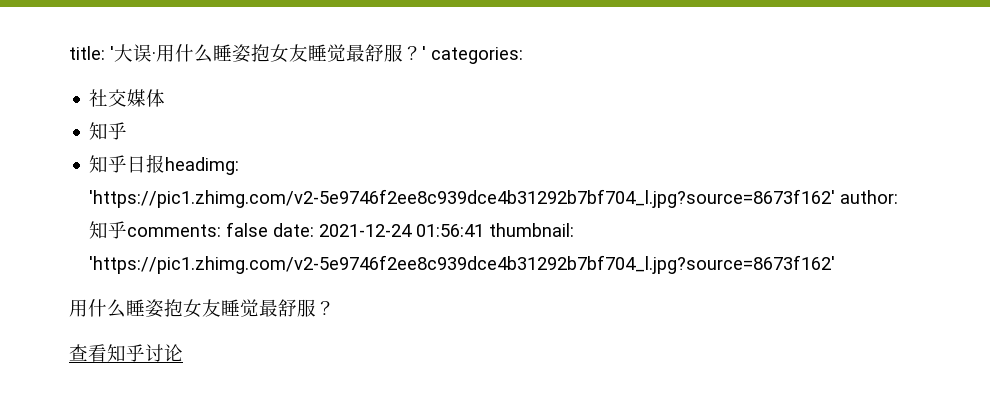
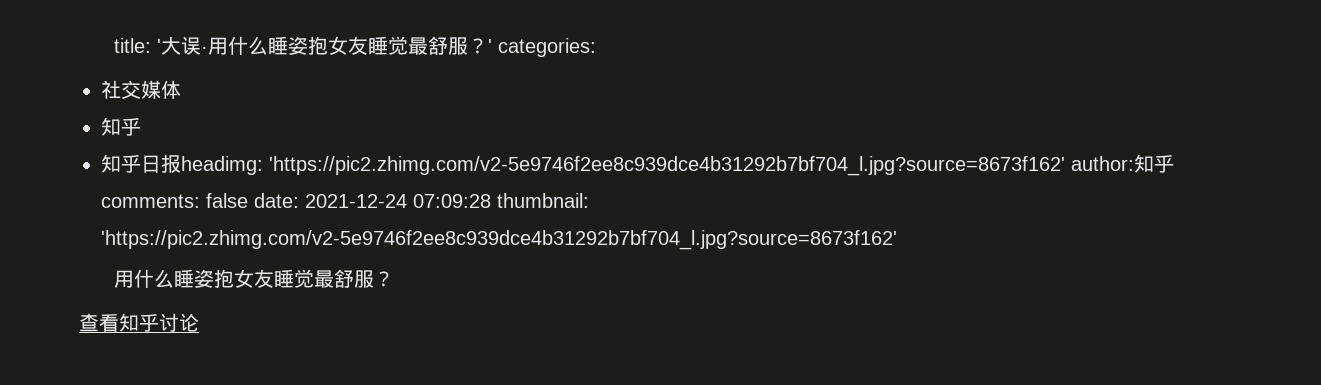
- 知乎日报headimg: 'https://pic1.zhimg.com/v2-5e9746f2ee8c939dce4b31292b7bf704_l.jpg?source=8673f162' author:知乎comments: false date: 2021-12-24 01:56:41 thumbnail: 'https://pic1.zhimg.com/v2-5e9746f2ee8c939dce4b31292b7bf704_l.jpg?source=8673f162'
+ 知乎日报headimg: 'https://pic2.zhimg.com/v2-5e9746f2ee8c939dce4b31292b7bf704_l.jpg?source=8673f162' author:知乎comments: false date: 2021-12-24 07:09:28 thumbnail: 'https://pic2.zhimg.com/v2-5e9746f2ee8c939dce4b31292b7bf704_l.jpg?source=8673f162'

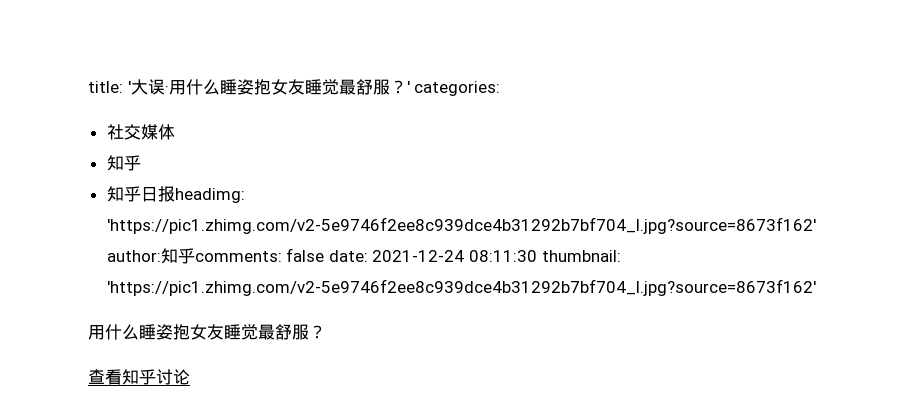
- 知乎日报headimg: 'https://pic2.zhimg.com/v2-5e9746f2ee8c939dce4b31292b7bf704_l.jpg?source=8673f162' author:知乎comments: false date: 2021-12-24 07:09:28 thumbnail: 'https://pic2.zhimg.com/v2-5e9746f2ee8c939dce4b31292b7bf704_l.jpg?source=8673f162'
+ 知乎日报headimg: 'https://pic1.zhimg.com/v2-5e9746f2ee8c939dce4b31292b7bf704_l.jpg?source=8673f162' author:知乎comments: false date: 2021-12-24 08:11:30 thumbnail: 'https://pic1.zhimg.com/v2-5e9746f2ee8c939dce4b31292b7bf704_l.jpg?source=8673f162'

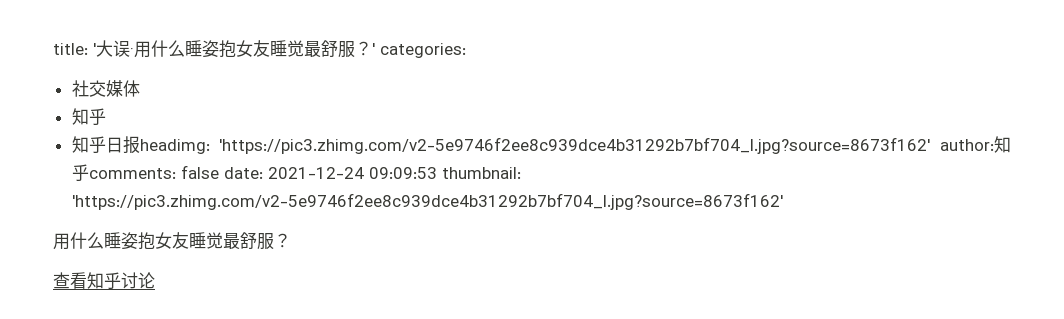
- 知乎日报headimg: 'https://pic1.zhimg.com/v2-5e9746f2ee8c939dce4b31292b7bf704_l.jpg?source=8673f162' author:知乎comments: false date: 2021-12-24 08:11:30 thumbnail: 'https://pic1.zhimg.com/v2-5e9746f2ee8c939dce4b31292b7bf704_l.jpg?source=8673f162'
+ 知乎日报headimg: 'https://pic3.zhimg.com/v2-5e9746f2ee8c939dce4b31292b7bf704_l.jpg?source=8673f162' author:知乎comments: false date: 2021-12-24 09:09:53 thumbnail: 'https://pic3.zhimg.com/v2-5e9746f2ee8c939dce4b31292b7bf704_l.jpg?source=8673f162'

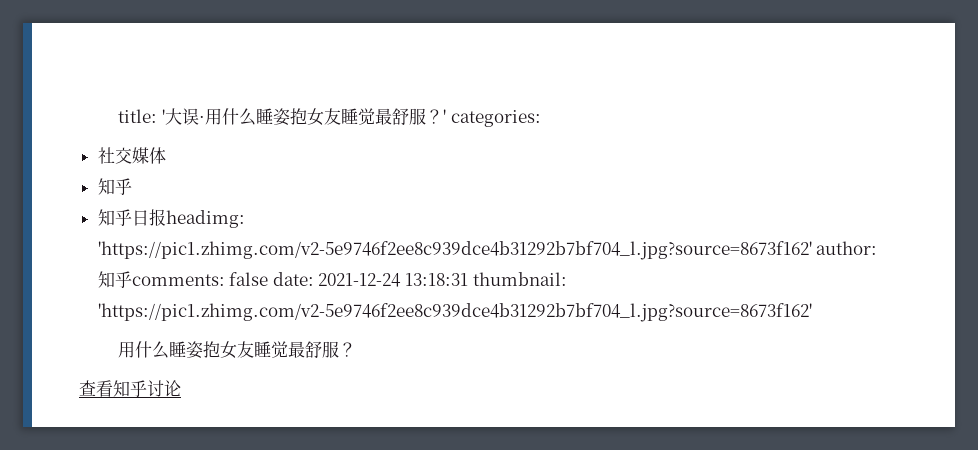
- 知乎日报headimg: 'https://pic3.zhimg.com/v2-5e9746f2ee8c939dce4b31292b7bf704_l.jpg?source=8673f162' author:知乎comments: false date: 2021-12-24 09:09:53 thumbnail: 'https://pic3.zhimg.com/v2-5e9746f2ee8c939dce4b31292b7bf704_l.jpg?source=8673f162'
+ 知乎日报headimg: 'https://pic1.zhimg.com/v2-5e9746f2ee8c939dce4b31292b7bf704_l.jpg?source=8673f162' author:知乎comments: false date: 2021-12-24 13:18:31 thumbnail: 'https://pic1.zhimg.com/v2-5e9746f2ee8c939dce4b31292b7bf704_l.jpg?source=8673f162'

